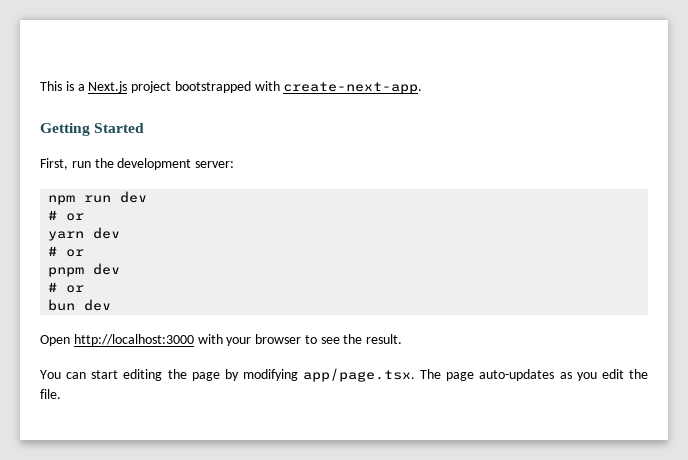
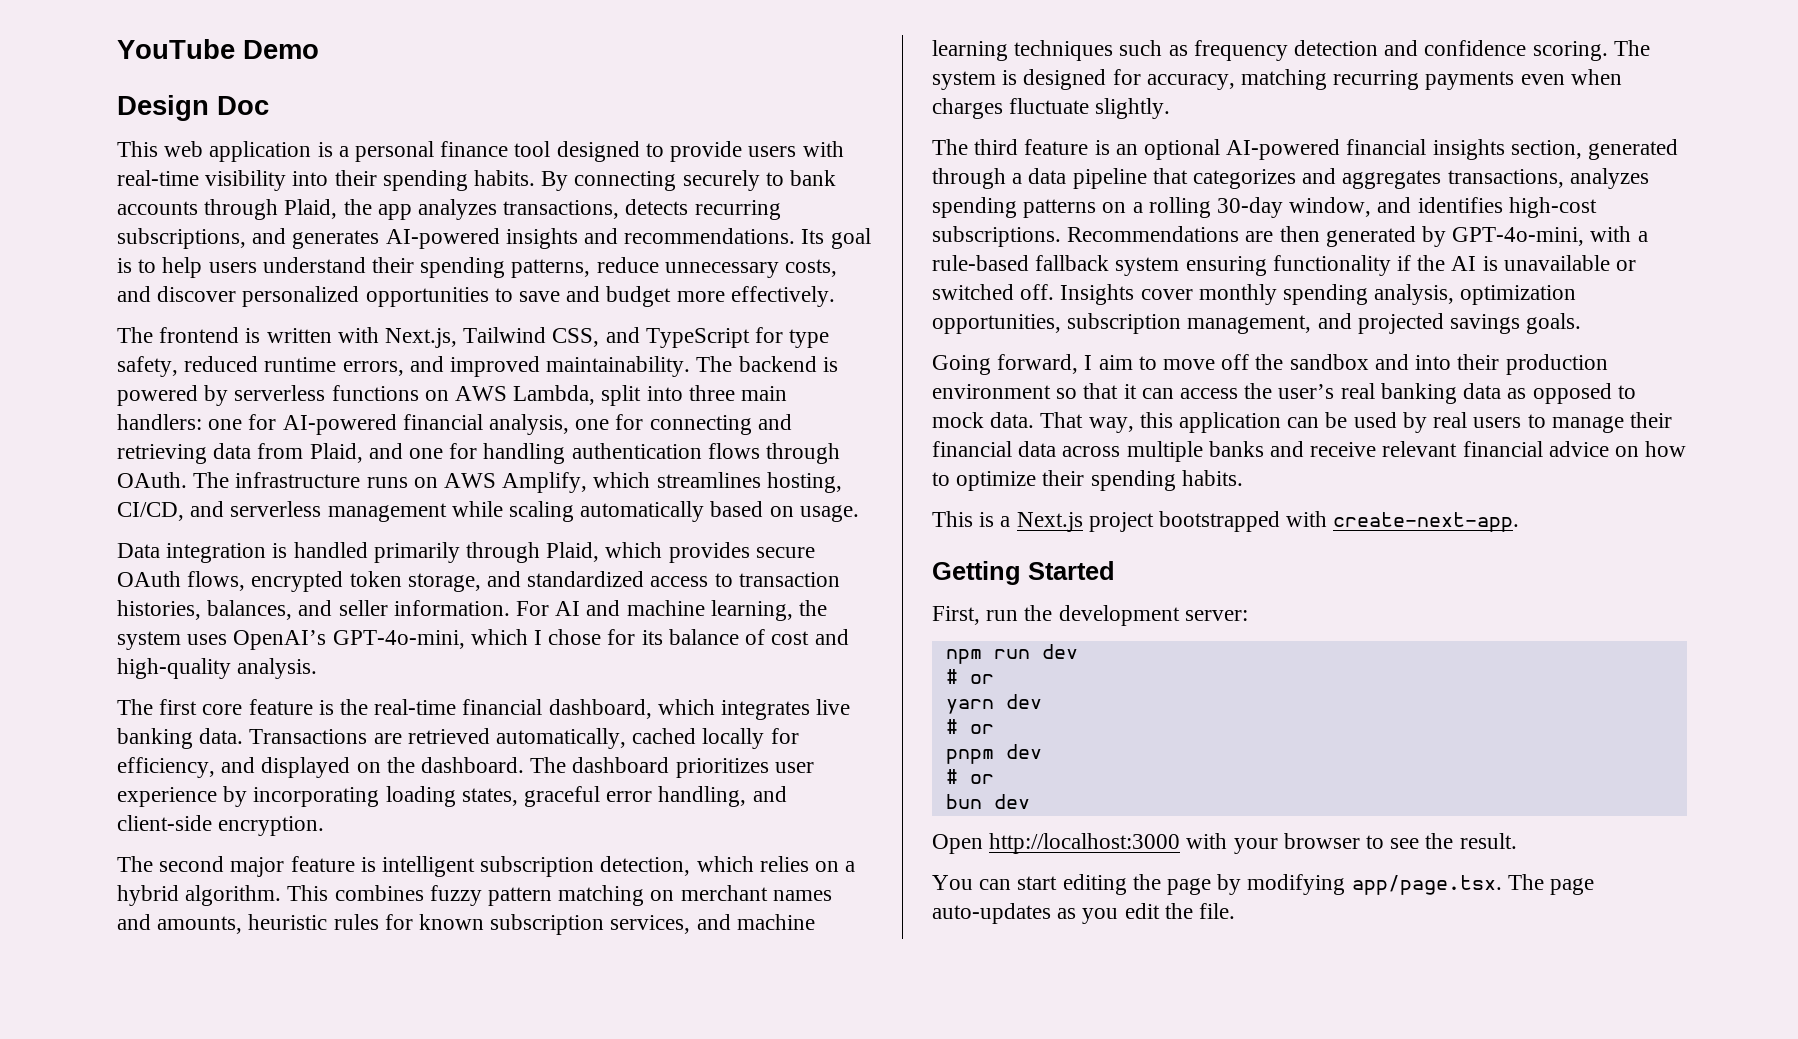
+ YouTube Demo
+ Design Doc
+ This web application is a personal finance tool designed to provide users with real-time visibility into their spending habits. By connecting securely to bank accounts through Plaid, the app analyzes transactions, detects recurring subscriptions, and generates AI-powered insights and recommendations. Its goal is to help users understand their spending patterns, reduce unnecessary costs, and discover personalized opportunities to save and budget more effectively.
+ The frontend is written with Next.js, Tailwind CSS, and TypeScript for type safety, reduced runtime errors, and improved maintainability. The backend is powered by serverless functions on AWS Lambda, split into three main handlers: one for AI-powered financial analysis, one for connecting and retrieving data from Plaid, and one for handling authentication flows through OAuth. The infrastructure runs on AWS Amplify, which streamlines hosting, CI/CD, and serverless management while scaling automatically based on usage.
+ Data integration is handled primarily through Plaid, which provides secure OAuth flows, encrypted token storage, and standardized access to transaction histories, balances, and seller information. For AI and machine learning, the system uses OpenAI’s GPT-4o-mini, which I chose for its balance of cost and high-quality analysis.
+ The first core feature is the real-time financial dashboard, which integrates live banking data. Transactions are retrieved automatically, cached locally for efficiency, and displayed on the dashboard. The dashboard prioritizes user experience by incorporating loading states, graceful error handling, and client-side encryption.
+ The second major feature is intelligent subscription detection, which relies on a hybrid algorithm. This combines fuzzy pattern matching on merchant names and amounts, heuristic rules for known subscription services, and machine learning techniques such as frequency detection and confidence scoring. The system is designed for accuracy, matching recurring payments even when charges fluctuate slightly.
+ The third feature is an optional AI-powered financial insights section, generated through a data pipeline that categorizes and aggregates transactions, analyzes spending patterns on a rolling 30-day window, and identifies high-cost subscriptions. Recommendations are then generated by GPT-4o-mini, with a rule-based fallback system ensuring functionality if the AI is unavailable or switched off. Insights cover monthly spending analysis, optimization opportunities, subscription management, and projected savings goals.
+ Going forward, I aim to move off the sandbox and into their production environment so that it can access the user’s real banking data as opposed to mock data. That way, this application can be used by real users to manage their financial data across multiple banks and receive relevant financial advice on how to optimize their spending habits.

